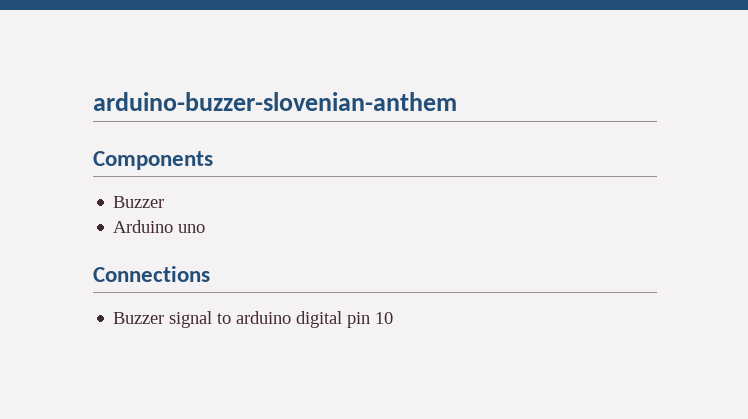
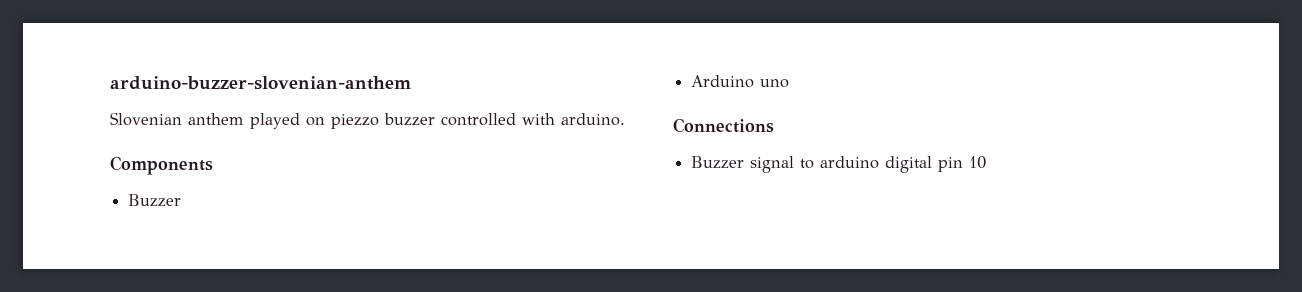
+ Slovenian anthem played on piezzo buzzer controlled with arduino.

